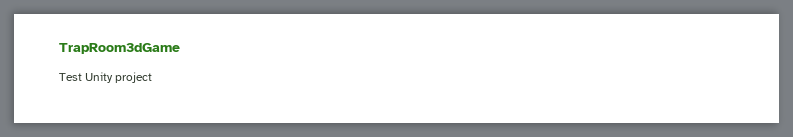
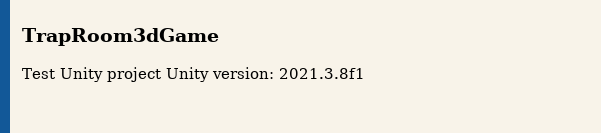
- Test Unity project
+ Test Unity project Unity version: 2021.3.8f1

